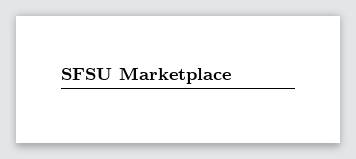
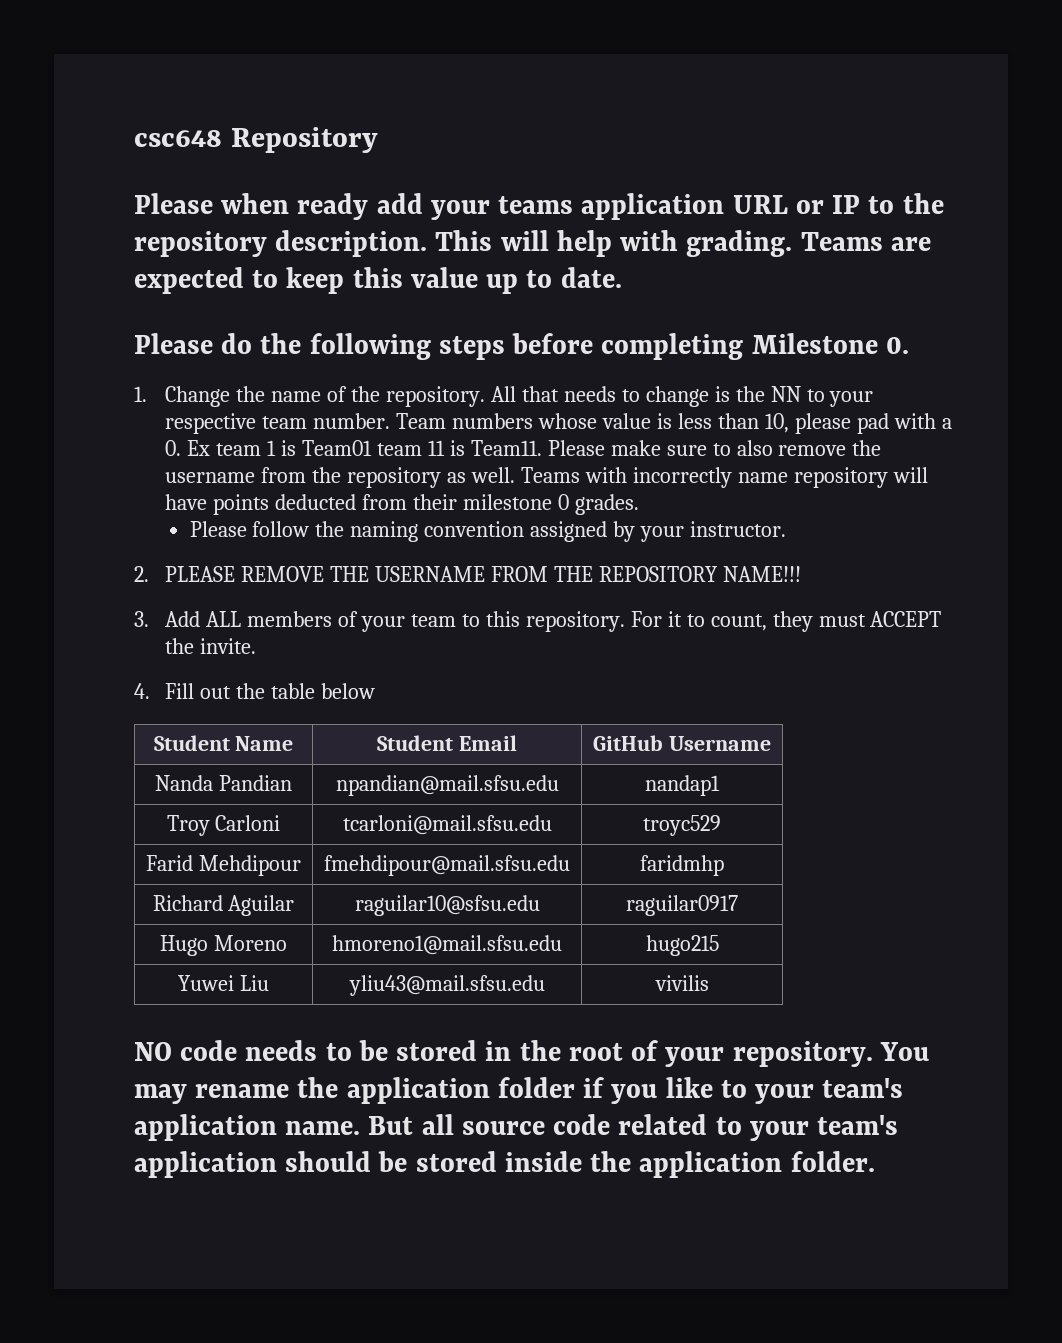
- SFSU Marketplace
+ csc648 Repository
+ Please when ready add your teams application URL or IP to the repository description. This will help with grading. Teams are expected to keep this value up to date.
+ Please do the following steps before completing Milestone 0.
+ 1. Change the name of the repository. All that needs to change is the NN to your respective team number. Team numbers whose value is less than 10, please pad with a 0. Ex team 1 is Team01 team 11 is Team11. Please make sure to also remove the username from the repository as well. Teams with incorrectly name repository will have points deducted from their milestone 0 grades.
+ Please follow the naming convention assigned by your instructor.
+ 2. PLEASE REMOVE THE USERNAME FROM THE REPOSITORY NAME!!!
+ 3. Add ALL members of your team to this repository. For it to count, they must ACCEPT the invite.
+ 4. Fill out the table below
+ Student Name | Student Email | GitHub Username
+ Nanda Pandian | npandian@mail.sfsu.edu | nandap1
+ Troy Carloni | tcarloni@mail.sfsu.edu | troyc529
+ Farid Mehdipour | fmehdipour@mail.sfsu.edu | faridmhp
+ Richard Aguilar | raguilar10@sfsu.edu | raguilar0917
+ Hugo Moreno | hmoreno1@mail.sfsu.edu | hugo215
+ Yuwei Liu | yliu43@mail.sfsu.edu | vivilis
+ NO code needs to be stored in the root of your repository. You may rename the application folder if you like to your team's application name. But all source code related to your team's application should be stored inside the application folder.

